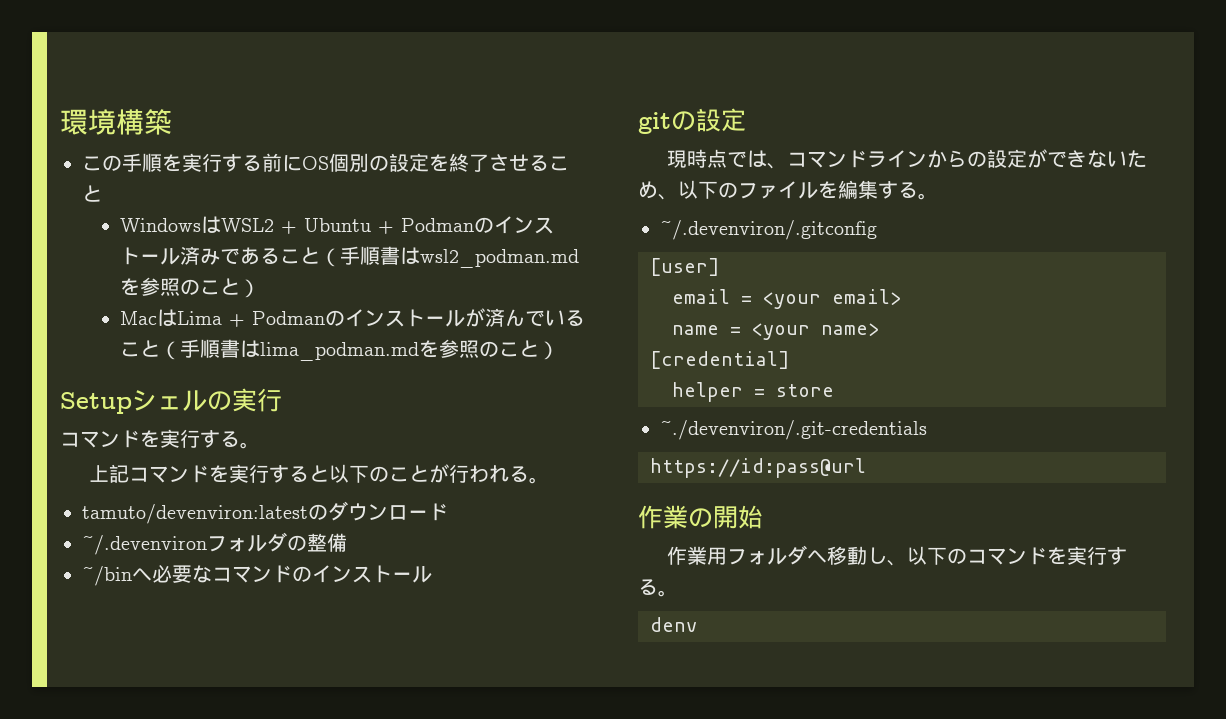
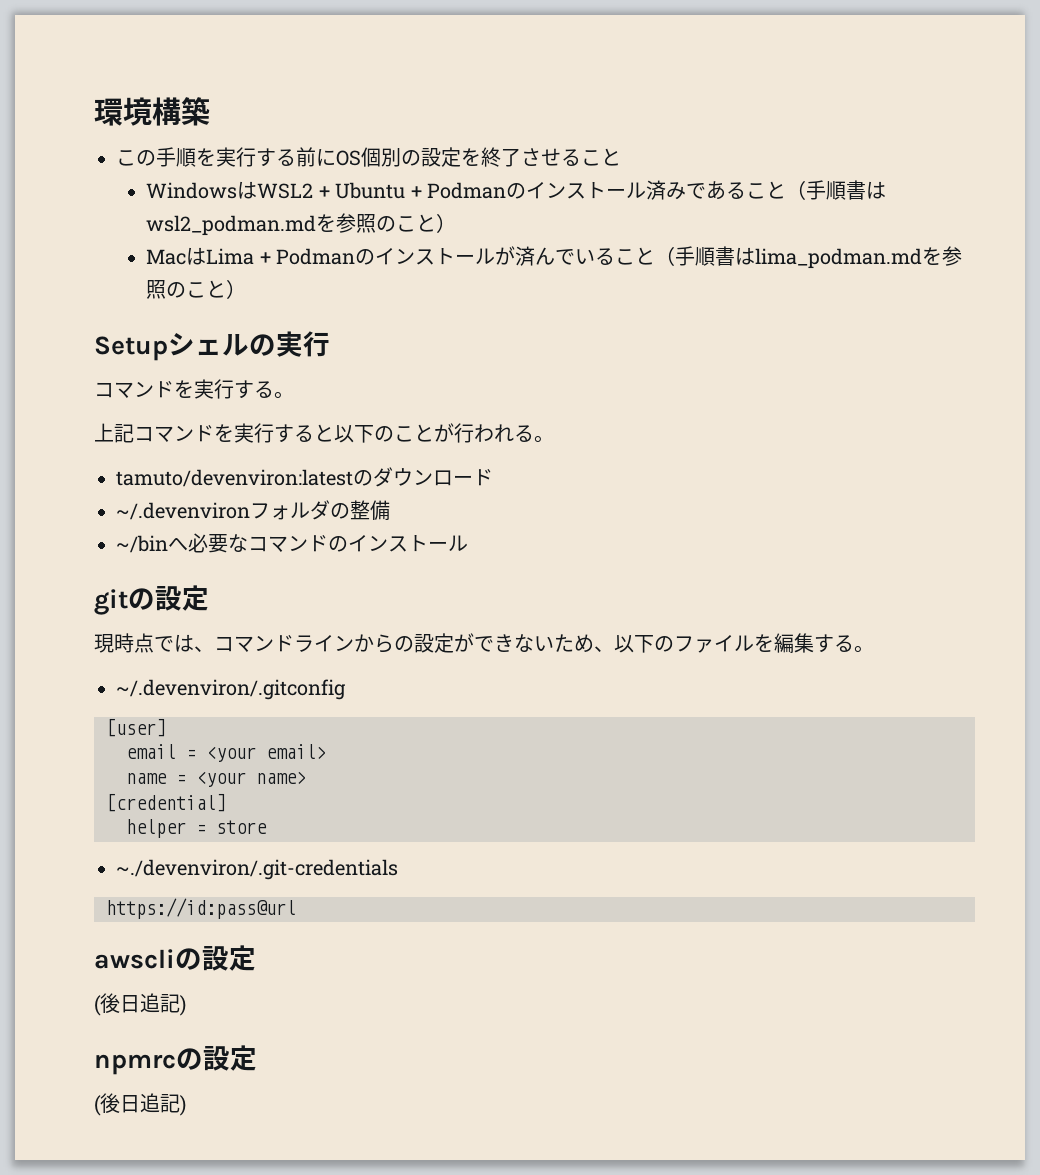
- 作業の開始
- 作業用フォルダへ移動し、以下のコマンドを実行する。
- denv
+ awscliの設定
+ (後日追記)
+ npmrcの設定
+ (後日追記)

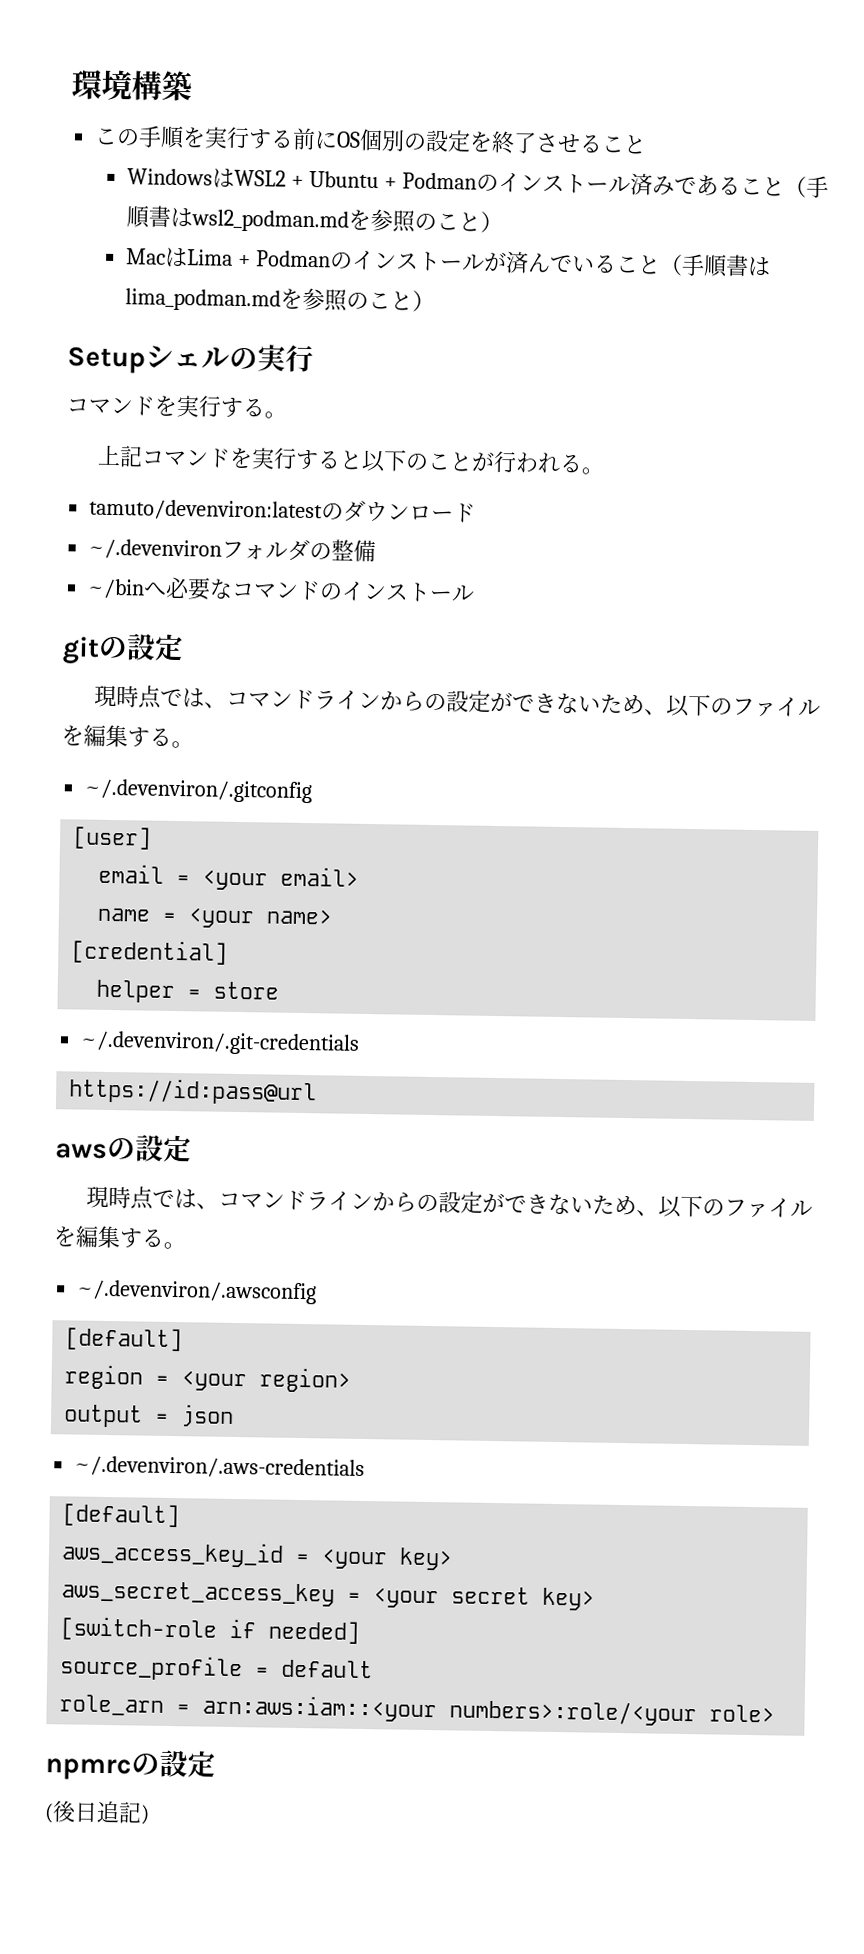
- ~./devenviron/.git-credentials
+ ~/.devenviron/.git-credentials
- awscliの設定
- (後日追記)
+ awsの設定
+ 現時点では、コマンドラインからの設定ができないため、以下のファイルを編集する。
+ ~/.devenviron/.awsconfig
+ [default]
+ region = <your region>
+ output = json
+ ~/.devenviron/.aws-credentials
+ [default]
+ aws_access_key_id = <your key>
+ aws_secret_access_key = <your secret key>
+ [switch-role if needed]
+ source_profile = default
+ role_arn = arn:aws:iam::<your numbers>:role/<your role>

